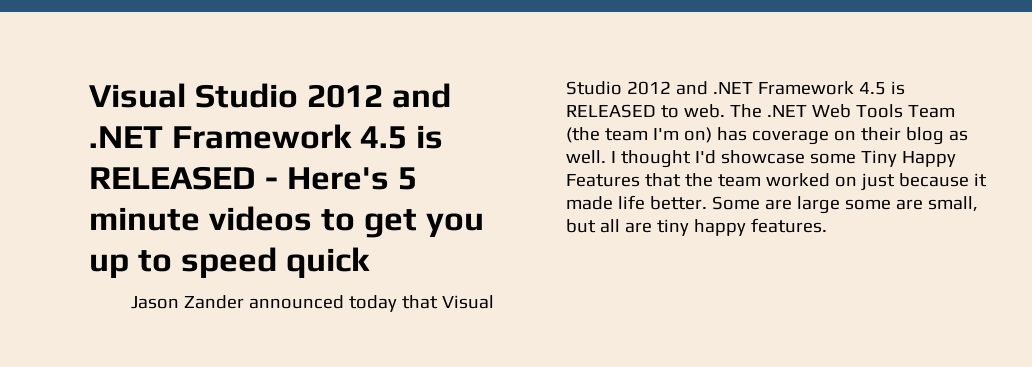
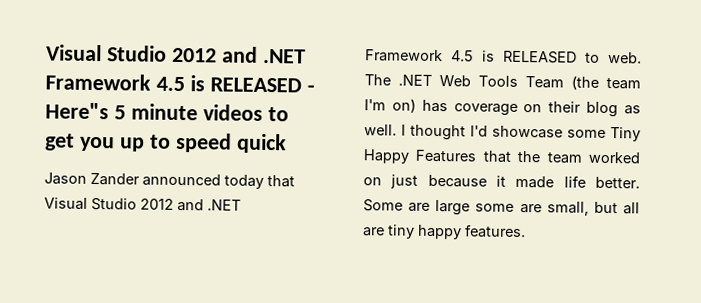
- Visual Studio 2012 and .NET Framework 4.5 is RELEASED - Here's 5 minute videos to get you up to speed quick
+ Visual Studio 2012 and .NET Framework 4.5 is RELEASED - Here"s 5 minute videos to get you up to speed quick

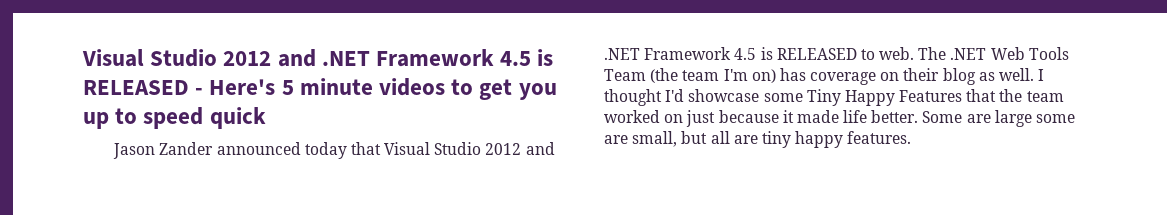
- Visual Studio 2012 and .NET Framework 4.5 is RELEASED - Here"s 5 minute videos to get you up to speed quick
+ Visual Studio 2012 and .NET Framework 4.5 is RELEASED - Here's 5 minute videos to get you up to speed quick

